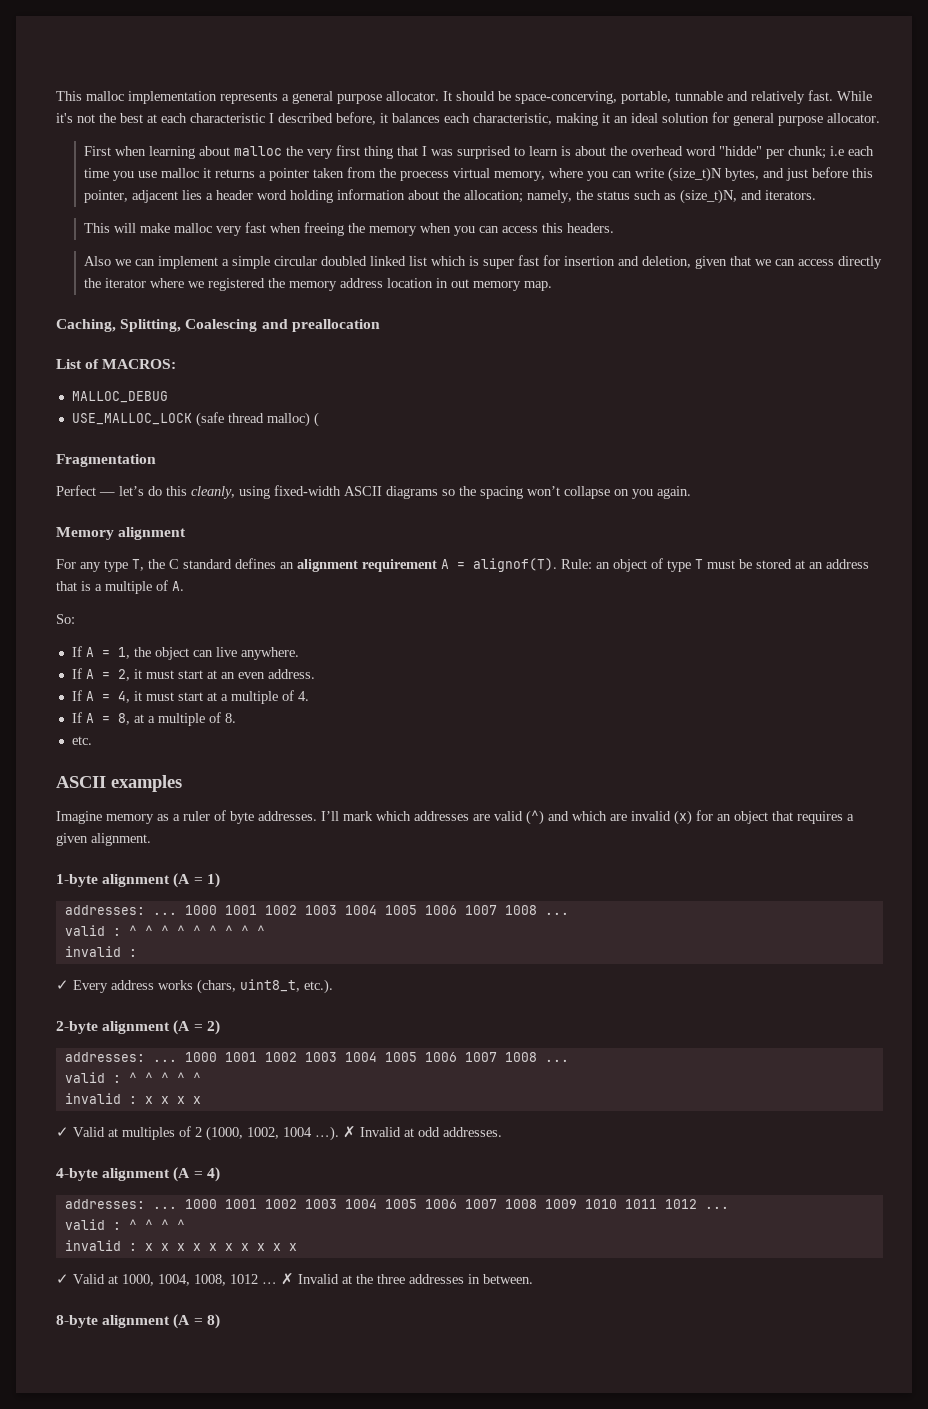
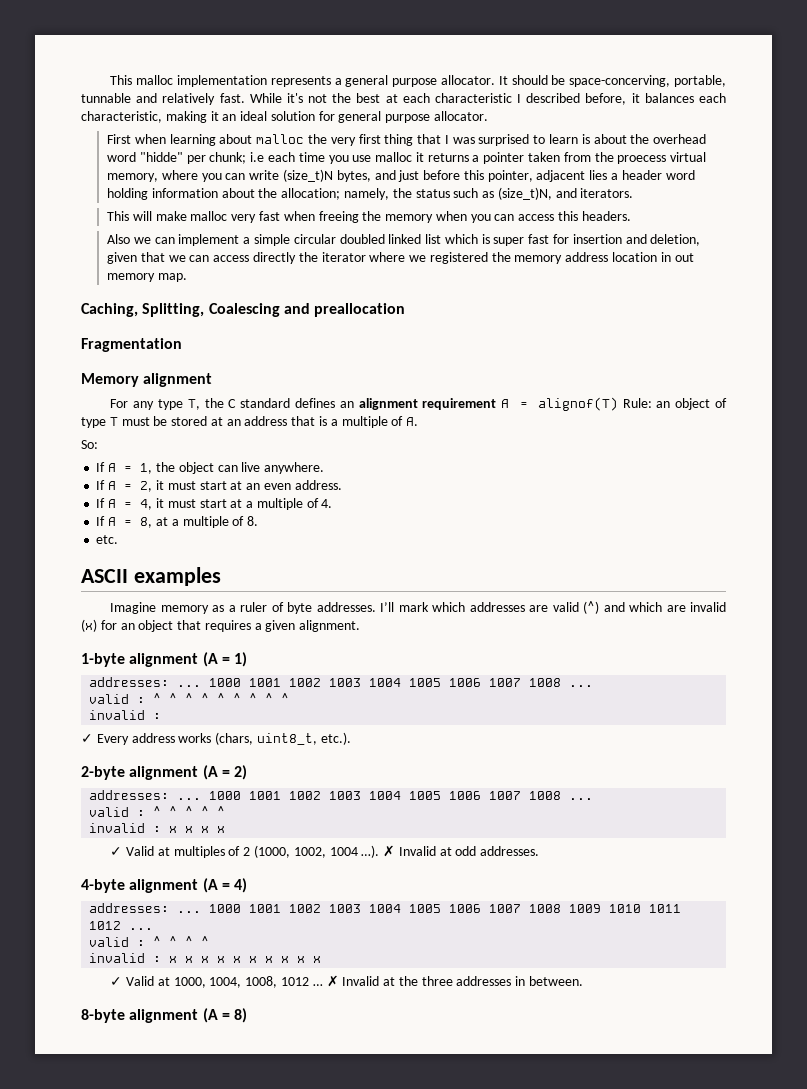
- List of MACROS:
- MALLOC_DEBUG
- USE_MALLOC_LOCK (safe thread malloc) (
  Fragmentation
- Perfect — let’s do this cleanly, using fixed-width ASCII diagrams so the spacing won’t collapse on you again.
- For any type T, the C standard defines an alignment requirement A = alignof(T). Rule: an object of type T must be stored at an address that is a multiple of A.
+ For any type T, the C standard defines an alignment requirement A = alignof(T) Rule: an object of type T must be stored at an address that is a multiple of A.

